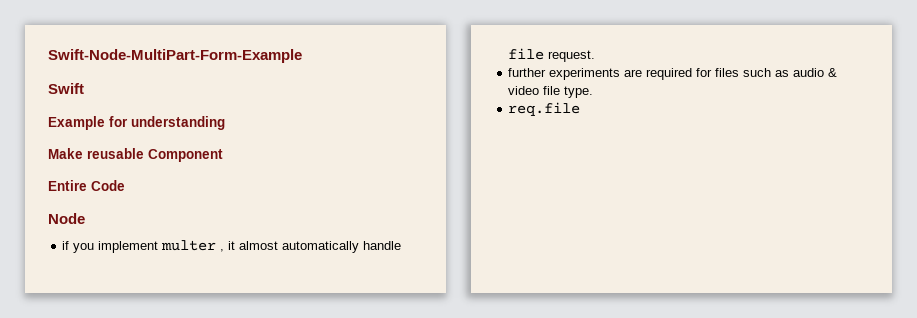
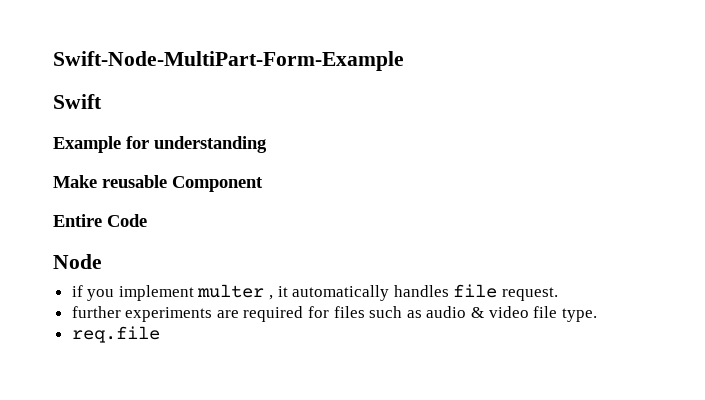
- if you implement multer , it almost automatically handle file request.
+ if you implement multer , it automatically handles file request.

